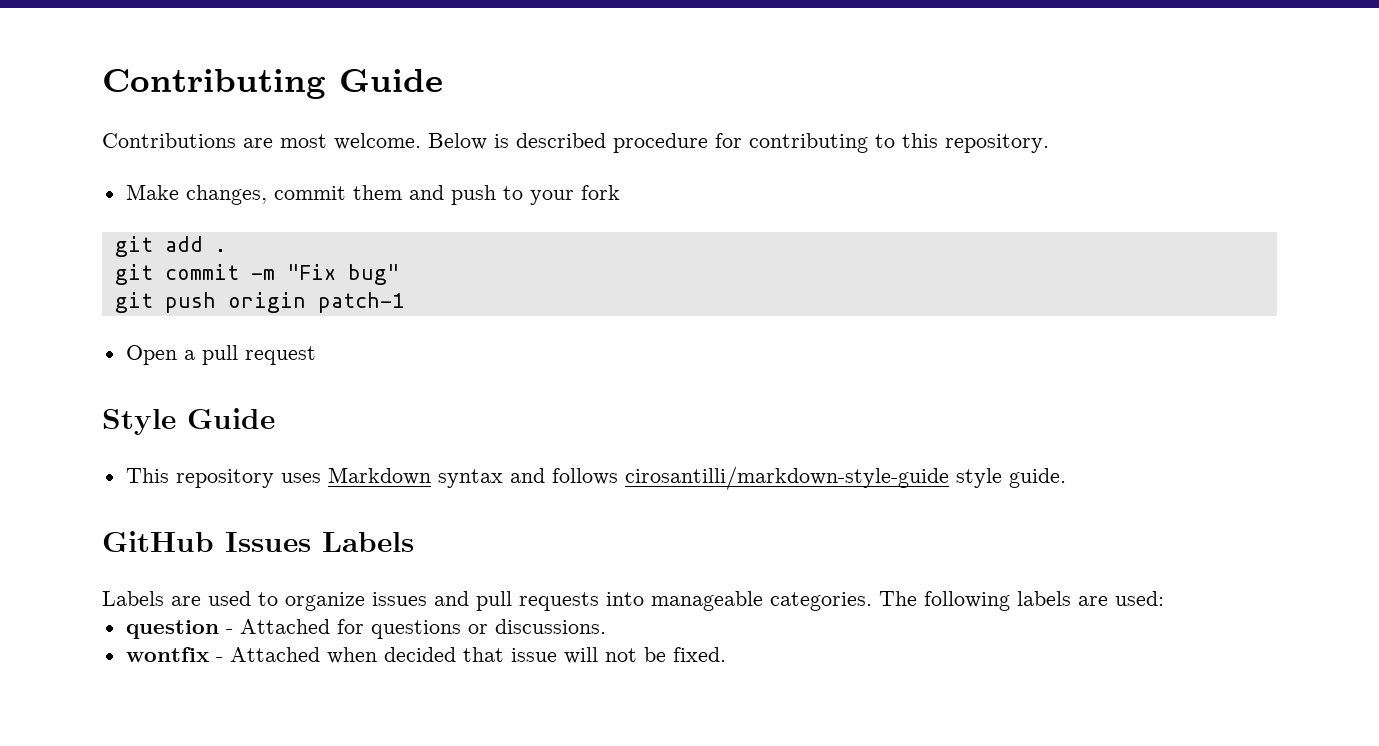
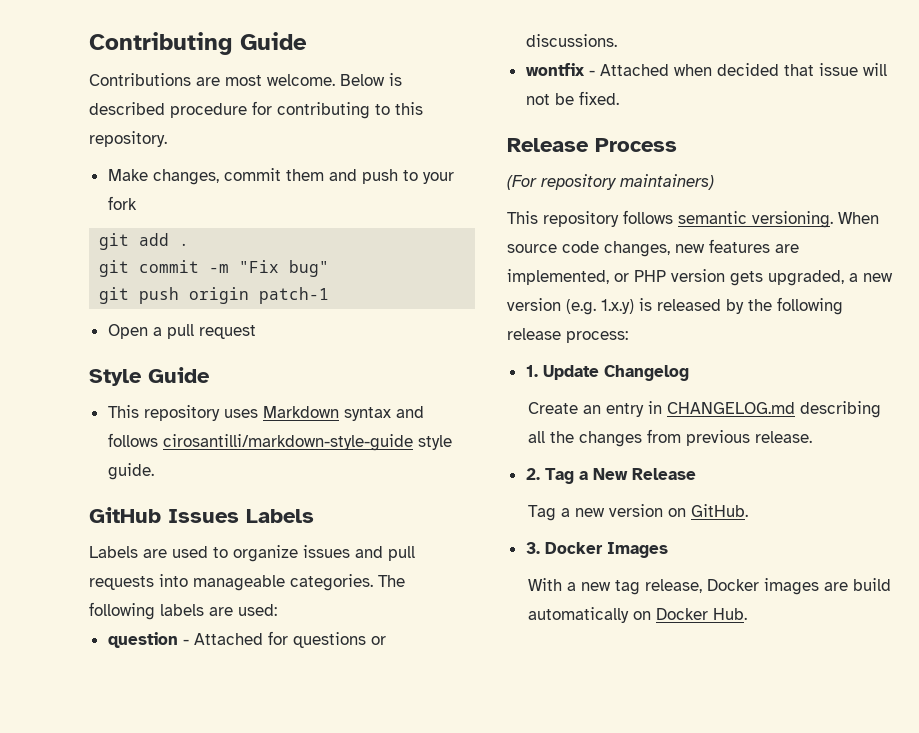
+ Release Process
+ (For repository maintainers)
+ This repository follows semantic versioning. When source code changes, new features are implemented, or PHP version gets upgraded, a new version (e.g. 1.x.y) is released by the following release process:
+ 1. Update Changelog
+ Create an entry in CHANGELOG.md describing all the changes from previous release.
+ 2. Tag a New Release
+ Tag a new version on GitHub.
+ 3. Docker Images
+ With a new tag release, Docker images are build automatically on Docker Hub.

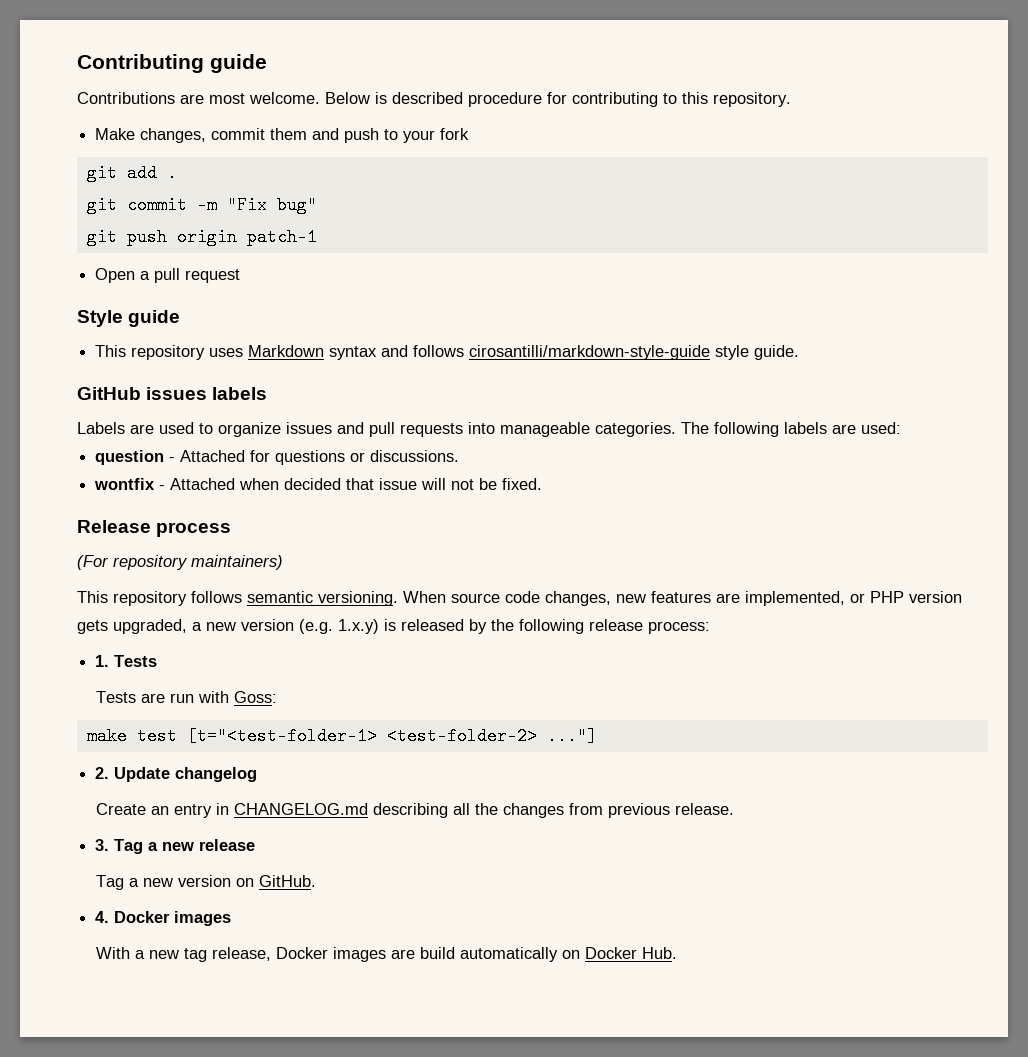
- Contributing Guide
+ Contributing guide
- Style Guide
+ Style guide
- GitHub Issues Labels
+ GitHub issues labels
- Release Process
+ Release process
- 1. Update Changelog
+ 1. Tests
+ Tests are run with Goss:
+ make test [t="<test-folder-1> <test-folder-2> ..."]
+ 2. Update changelog
- 2. Tag a New Release
+ 3. Tag a new release
- 3. Docker Images
+ 4. Docker images

